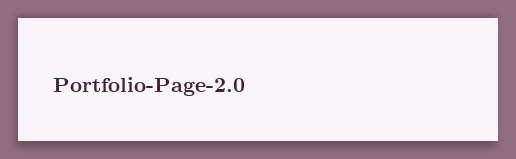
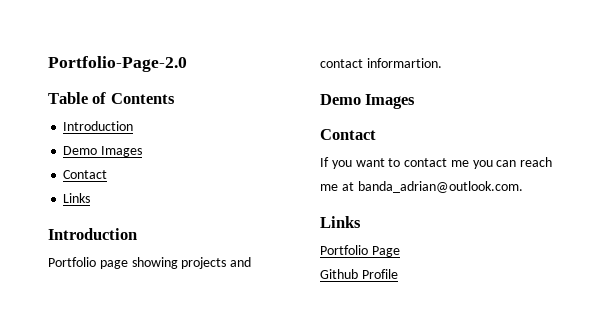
+ Table of Contents
+ Introduction
+ Demo Images
+ Contact
+ Links
+ Introduction
+ Portfolio page showing projects and contact informartion.
+ Demo Images
+ Contact
+ If you want to contact me you can reach me at banda_adrian@outlook.com.
+ Links
+ Portfolio Page
+ Github Profile

